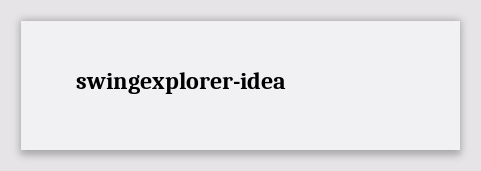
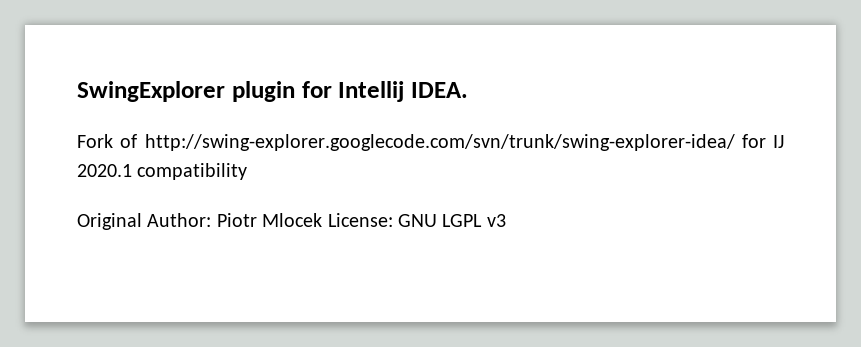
- swingexplorer-idea
+ SwingExplorer plugin for Intellij IDEA.
+ Fork of http://swing-explorer.googlecode.com/svn/trunk/swing-explorer-idea/ for IJ 2020.1 compatibility
+ Original Author: Piotr Mlocek License: GNU LGPL v3

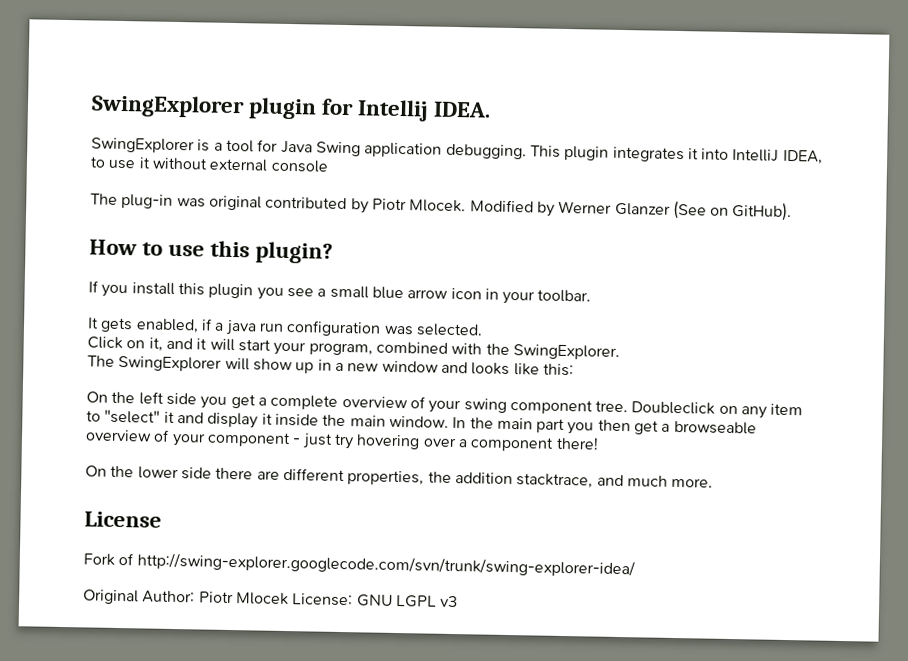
+ SwingExplorer is a tool for Java Swing application debugging. This plugin integrates it into IntelliJ IDEA, to use it without external console
+ The plug-in was original contributed by Piotr Mlocek. Modified by Werner Glanzer (See on GitHub).
+ How to use this plugin?
+ If you install this plugin you see a small blue arrow icon in your toolbar.
+ It gets enabled, if a java run configuration was selected.
+ Click on it, and it will start your program, combined with the SwingExplorer.
+ The SwingExplorer will show up in a new window and looks like this:
+ On the left side you get a complete overview of your swing component tree. Doubleclick on any item to "select" it and display it inside the main window. In the main part you then get a browseable overview of your component - just try hovering over a component there!
+ On the lower side there are different properties, the addition stacktrace, and much more.
+ License
- Fork of http://swing-explorer.googlecode.com/svn/trunk/swing-explorer-idea/ for IJ 2020.1 compatibility
+ Fork of http://swing-explorer.googlecode.com/svn/trunk/swing-explorer-idea/

